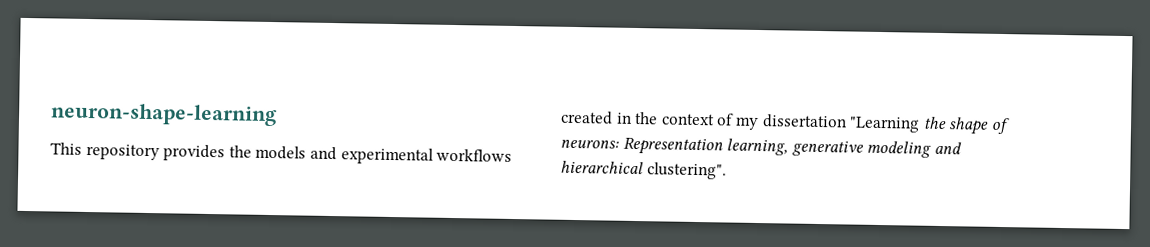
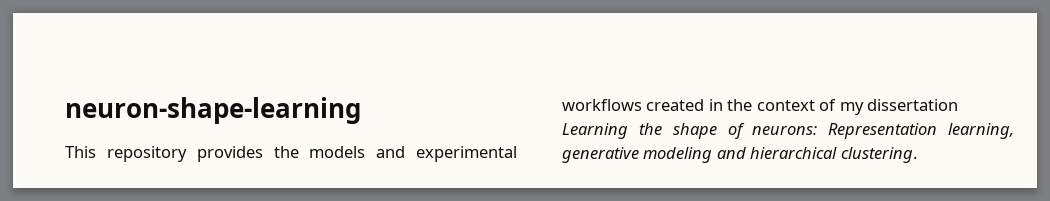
- This repository provides the models and experimental workflows created in the context of my dissertation "Learning the shape of neurons: Representation learning, generative modeling and hierarchical clustering".
+ This repository provides the models and experimental workflows created in the context of my dissertation Learning the shape of neurons: Representation learning, generative modeling and hierarchical clustering.

